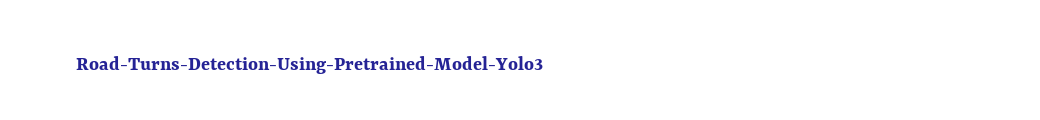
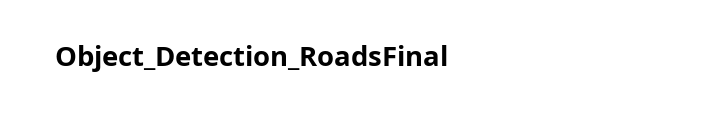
- Road-Turns-Detection-Using-Pretrained-Model-Yolo3
+ Object_Detection_RoadsFinal

